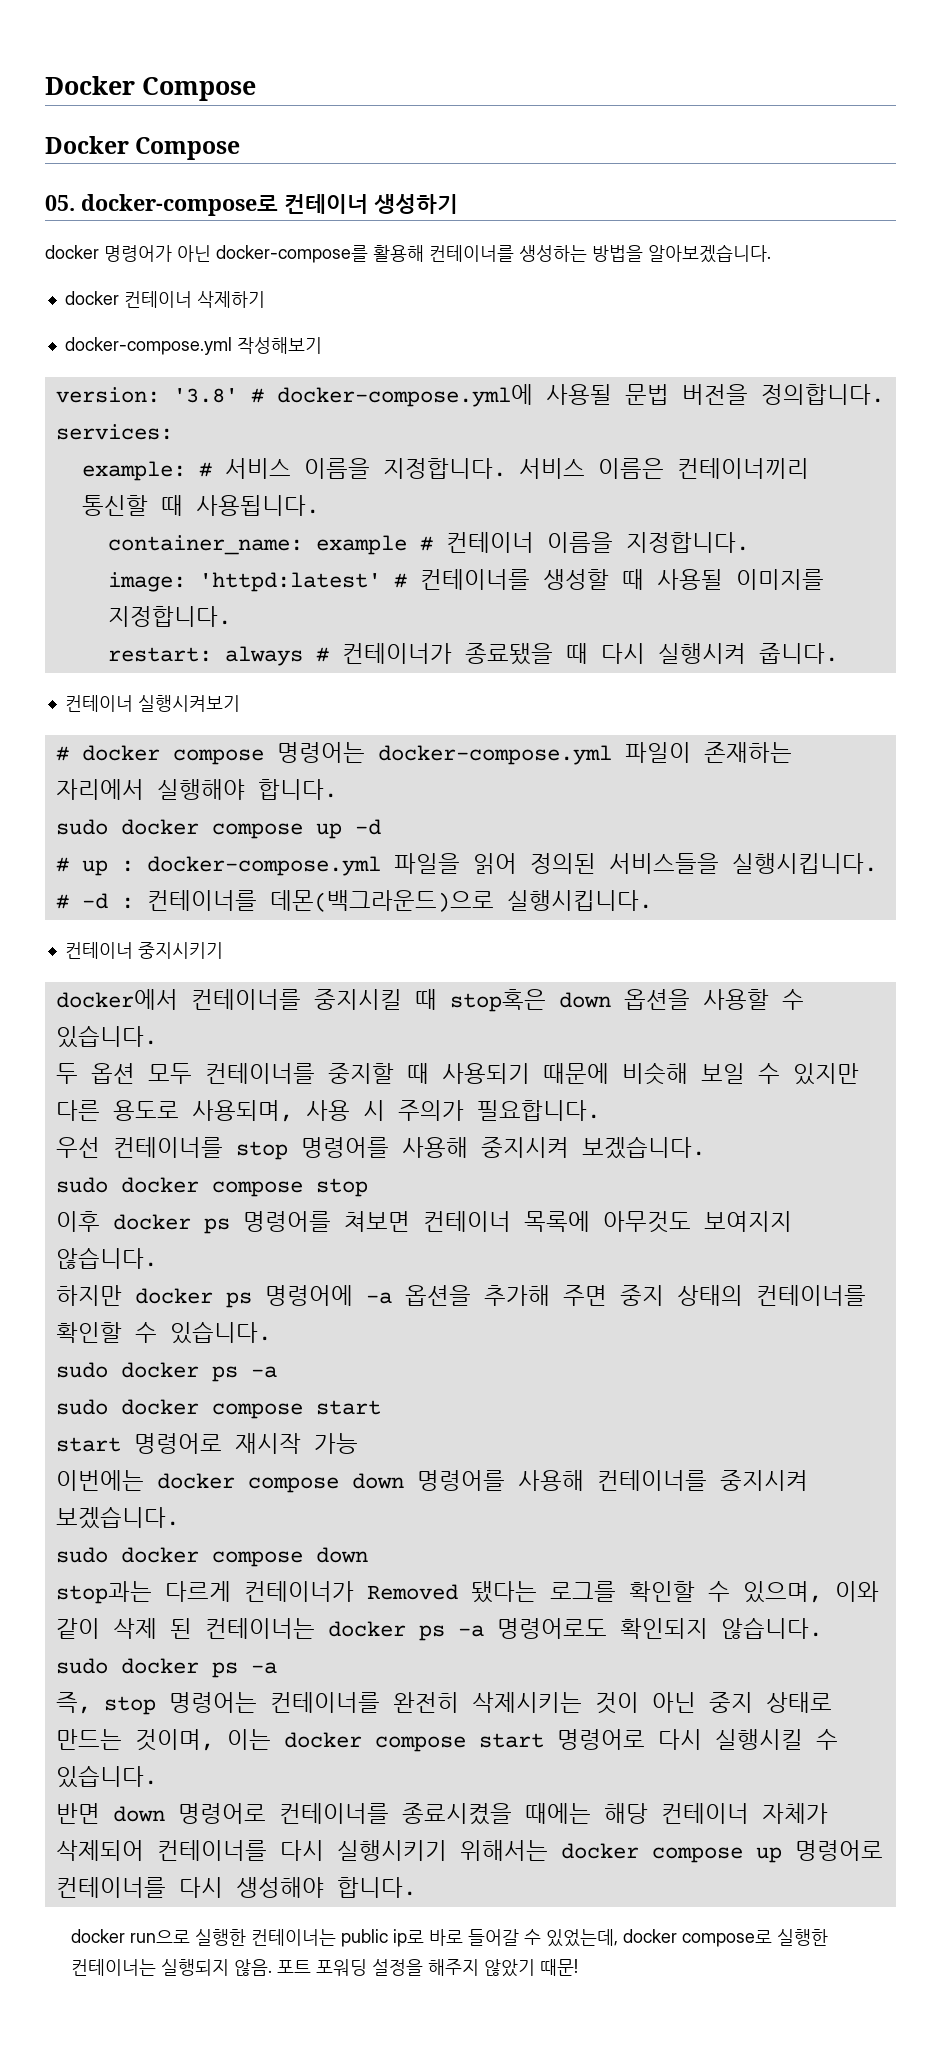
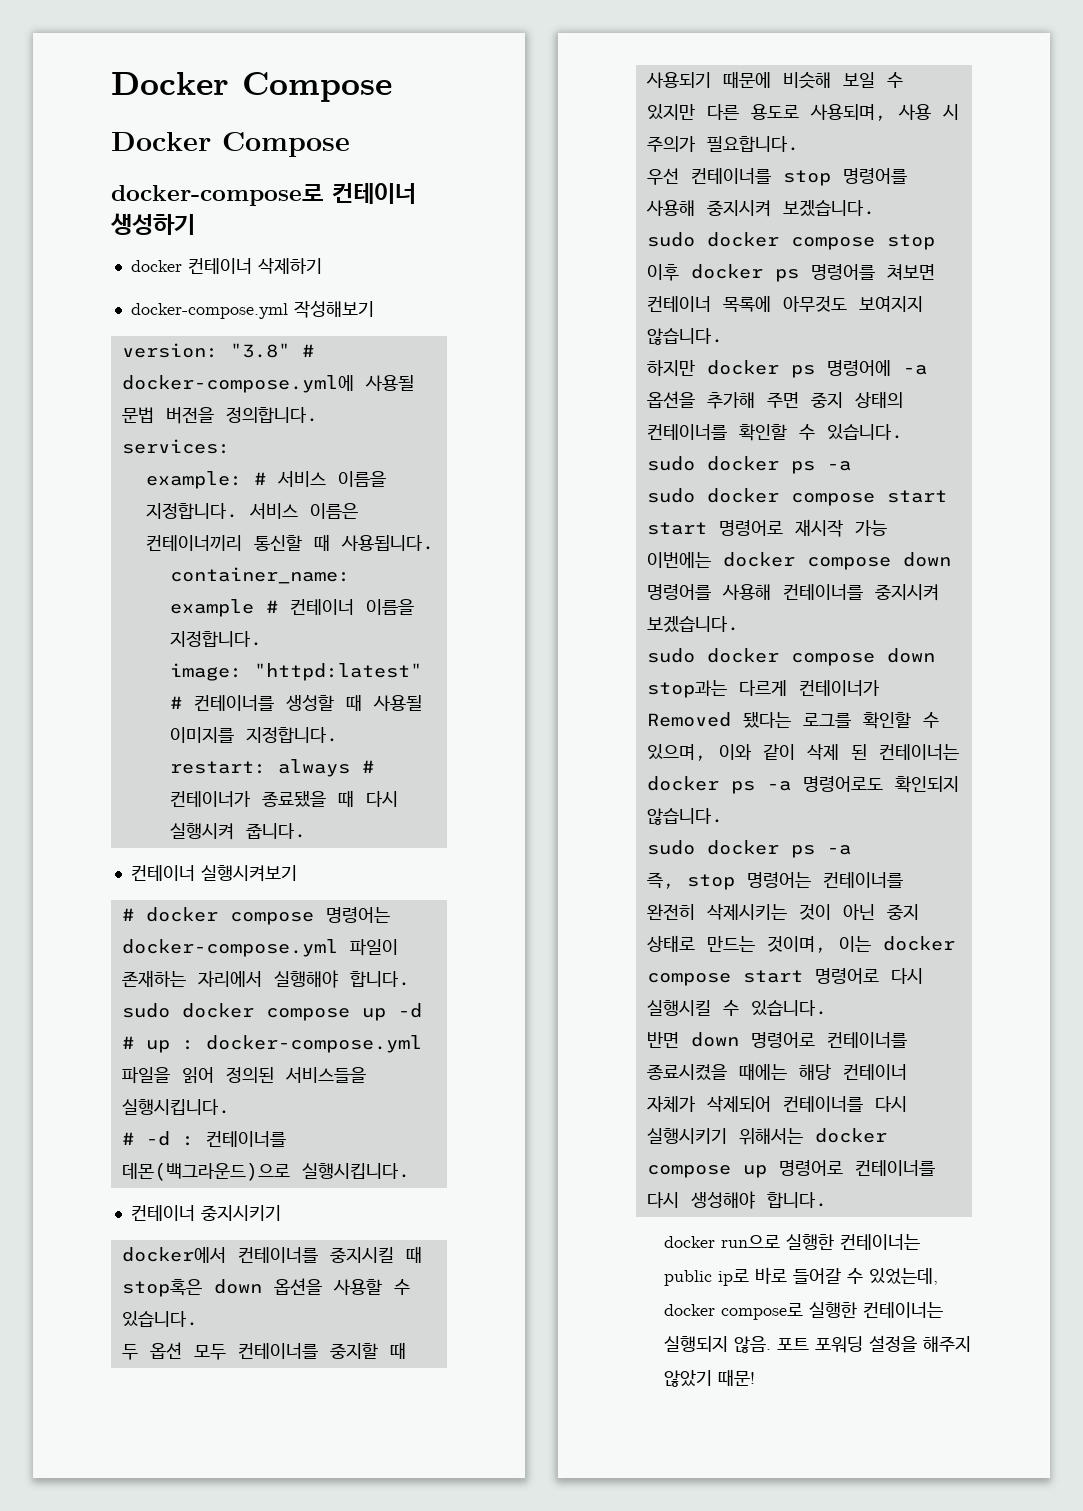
- 05. docker-compose로 컨테이너 생성하기
+ docker-compose로 컨테이너 생성하기
- docker 명령어가 아닌 docker-compose를 활용해 컨테이너를 생성하는 방법을 알아보겠습니다.
- version: '3.8' # docker-compose.yml에 사용될 문법 버전을 정의합니다.
+ version: "3.8" # docker-compose.yml에 사용될 문법 버전을 정의합니다.
- image: 'httpd:latest' # 컨테이너를 생성할 때 사용될 이미지를 지정합니다.
+ image: "httpd:latest" # 컨테이너를 생성할 때 사용될 이미지를 지정합니다.

